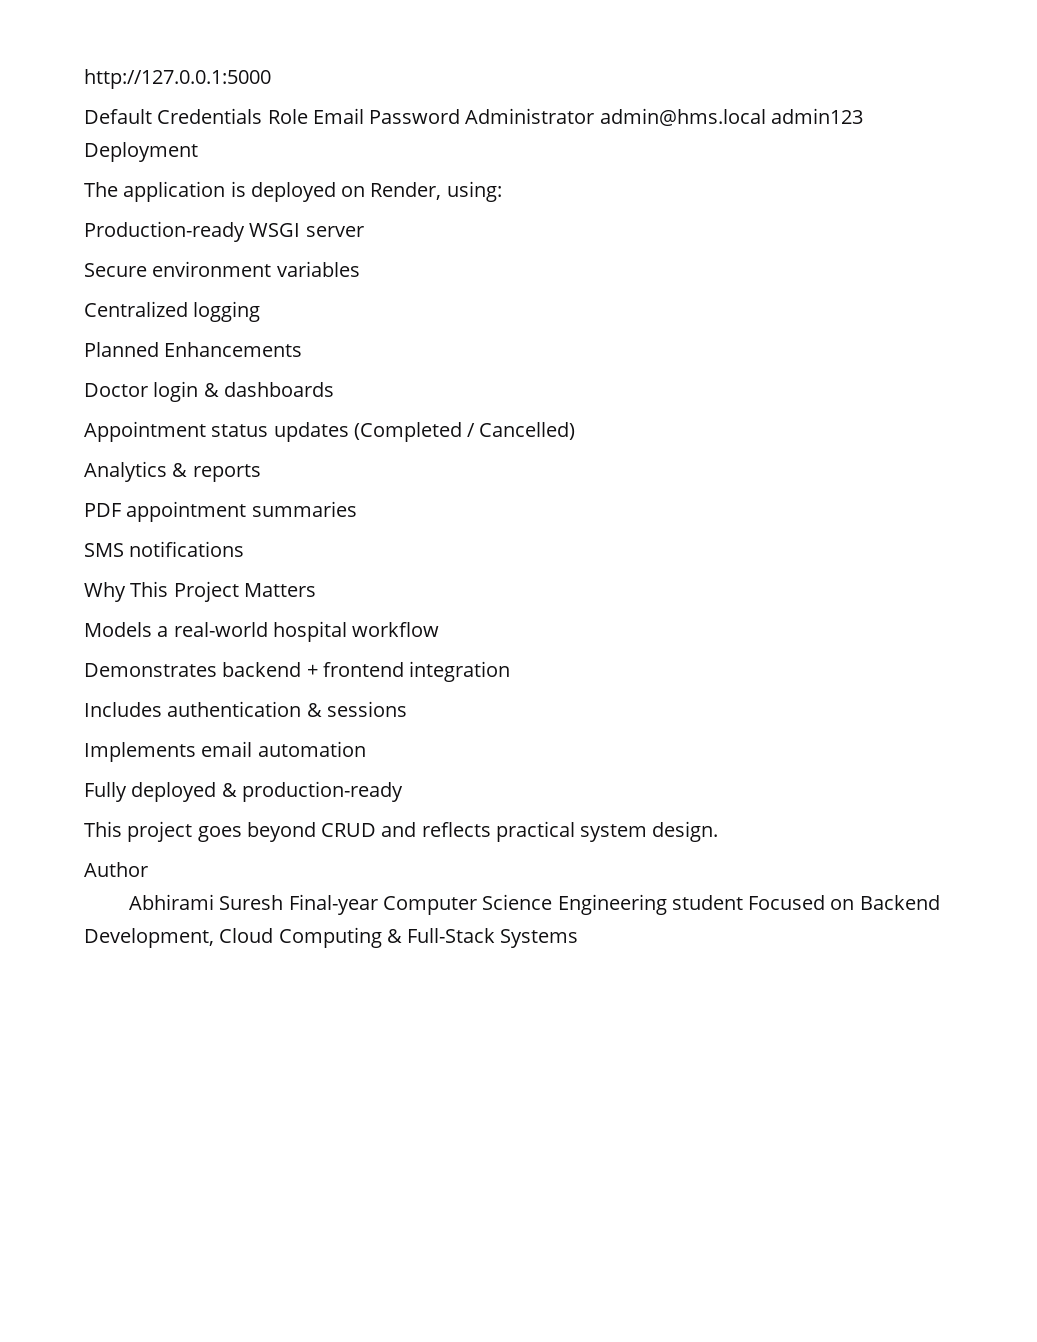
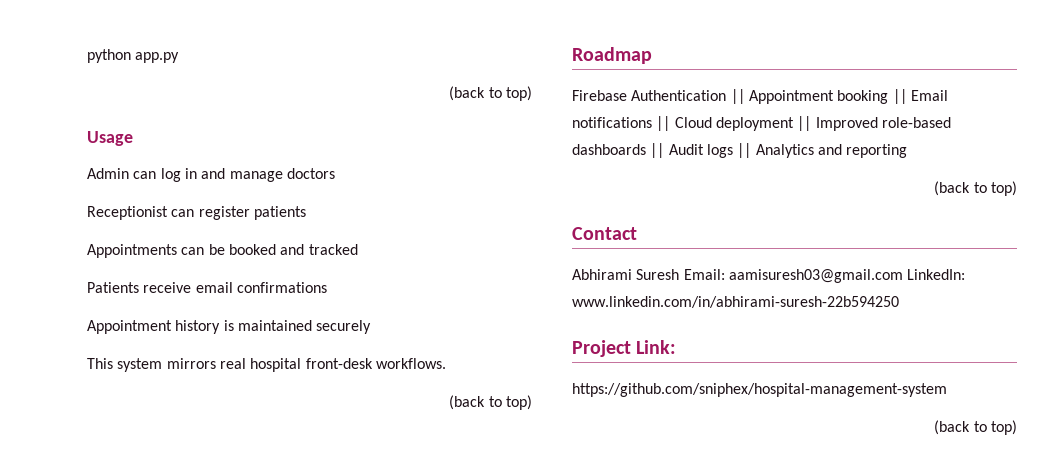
- http://127.0.0.1:5000
- Default Credentials Role Email Password Administrator admin@hms.local admin123 Deployment
- The application is deployed on Render, using:
- Production-ready WSGI server
- Secure environment variables
- Centralized logging
- Planned Enhancements
- Doctor login & dashboards
- Appointment status updates (Completed / Cancelled)
- Analytics & reports
- PDF appointment summaries
- SMS notifications
- Why This Project Matters
- Models a real-world hospital workflow
- Demonstrates backend + frontend integration
- Includes authentication & sessions
- Implements email automation
- Fully deployed & production-ready
- This project goes beyond CRUD and reflects practical system design.
- Author
- Abhirami Suresh Final-year Computer Science Engineering student Focused on Backend Development, Cloud Computing & Full-Stack Systems
+ python app.py
+ (back to top)
+ Usage
+ Admin can log in and manage doctors
+ Receptionist can register patients
+ Appointments can be booked and tracked
+ Patients receive email confirmations
+ Appointment history is maintained securely
+ This system mirrors real hospital front-desk workflows.
+ (back to top)
+ Roadmap
+ Firebase Authentication || Appointment booking || Email notifications || Cloud deployment || Improved role-based dashboards || Audit logs || Analytics and reporting
+ (back to top)
+ Contact
+ Abhirami Suresh Email: aamisuresh03@gmail.com LinkedIn: www.linkedin.com/in/abhirami-suresh-22b594250
+ Project Link:
+ https://github.com/sniphex/hospital-management-system
+ (back to top)

